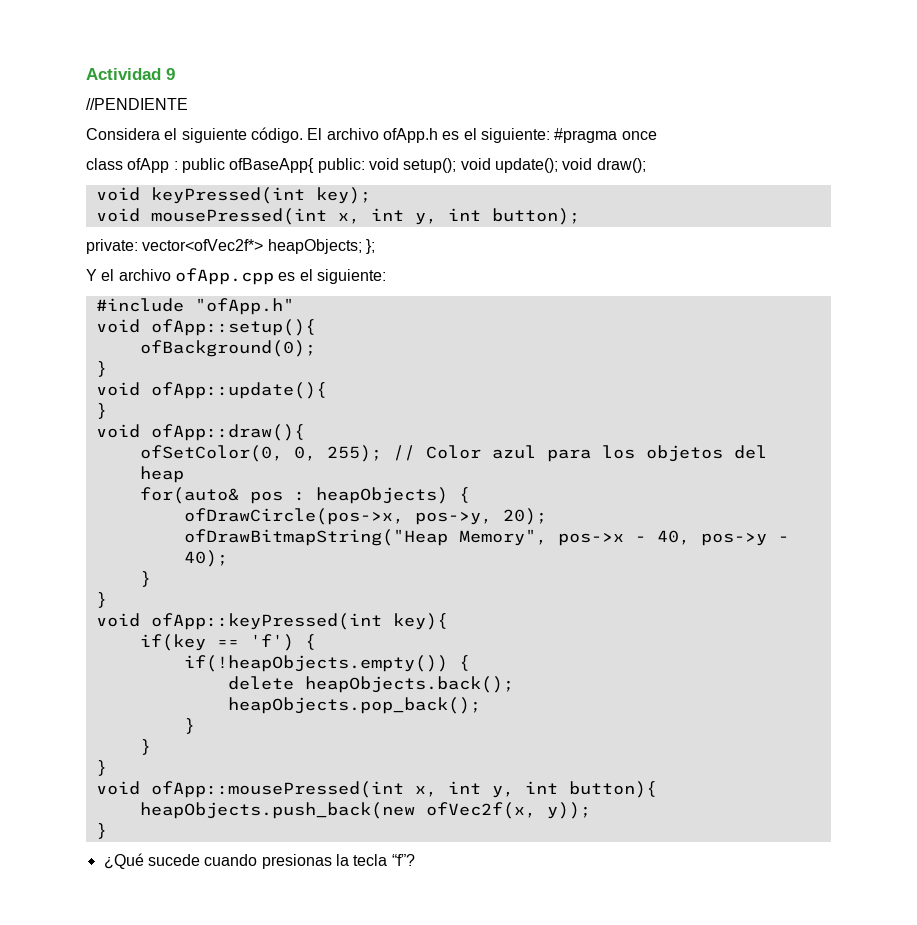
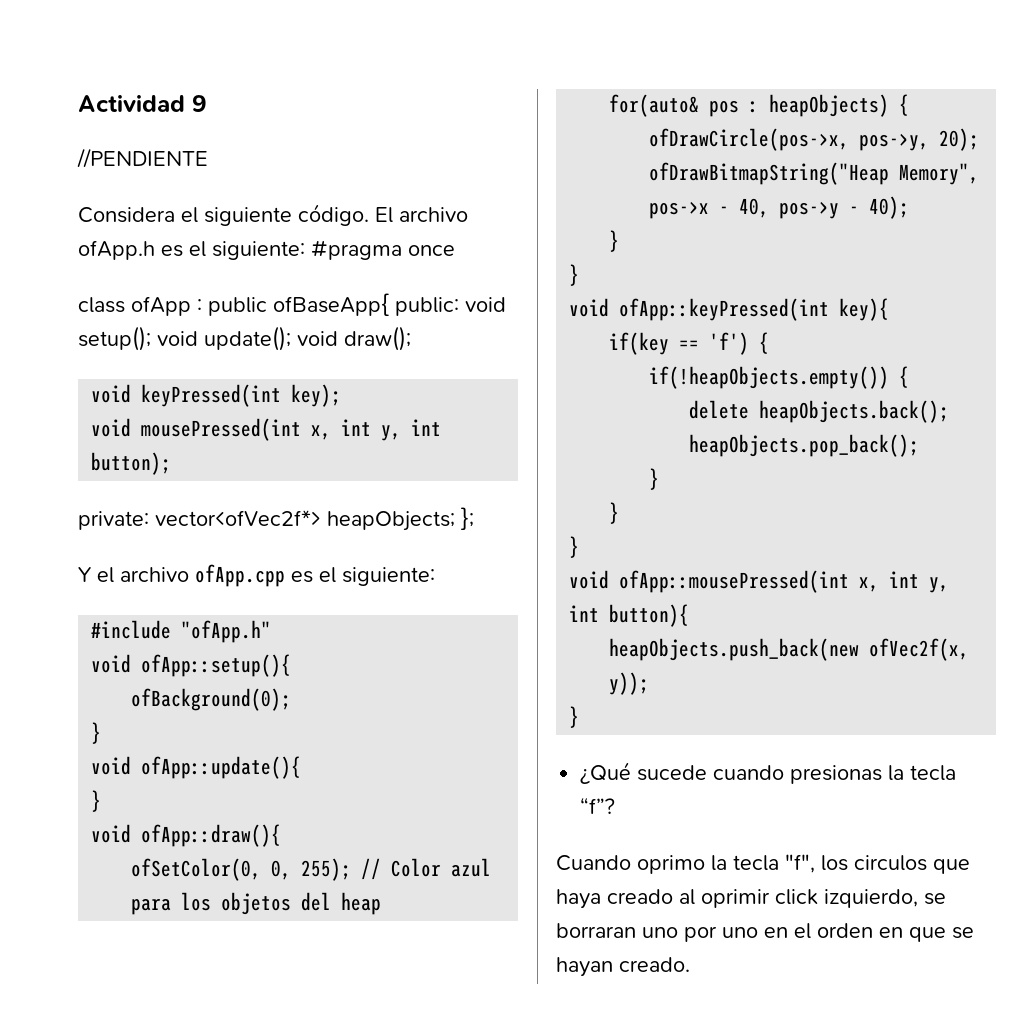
+ Cuando oprimo la tecla "f", los circulos que haya creado al oprimir click izquierdo, se borraran uno por uno en el orden en que se hayan creado.

